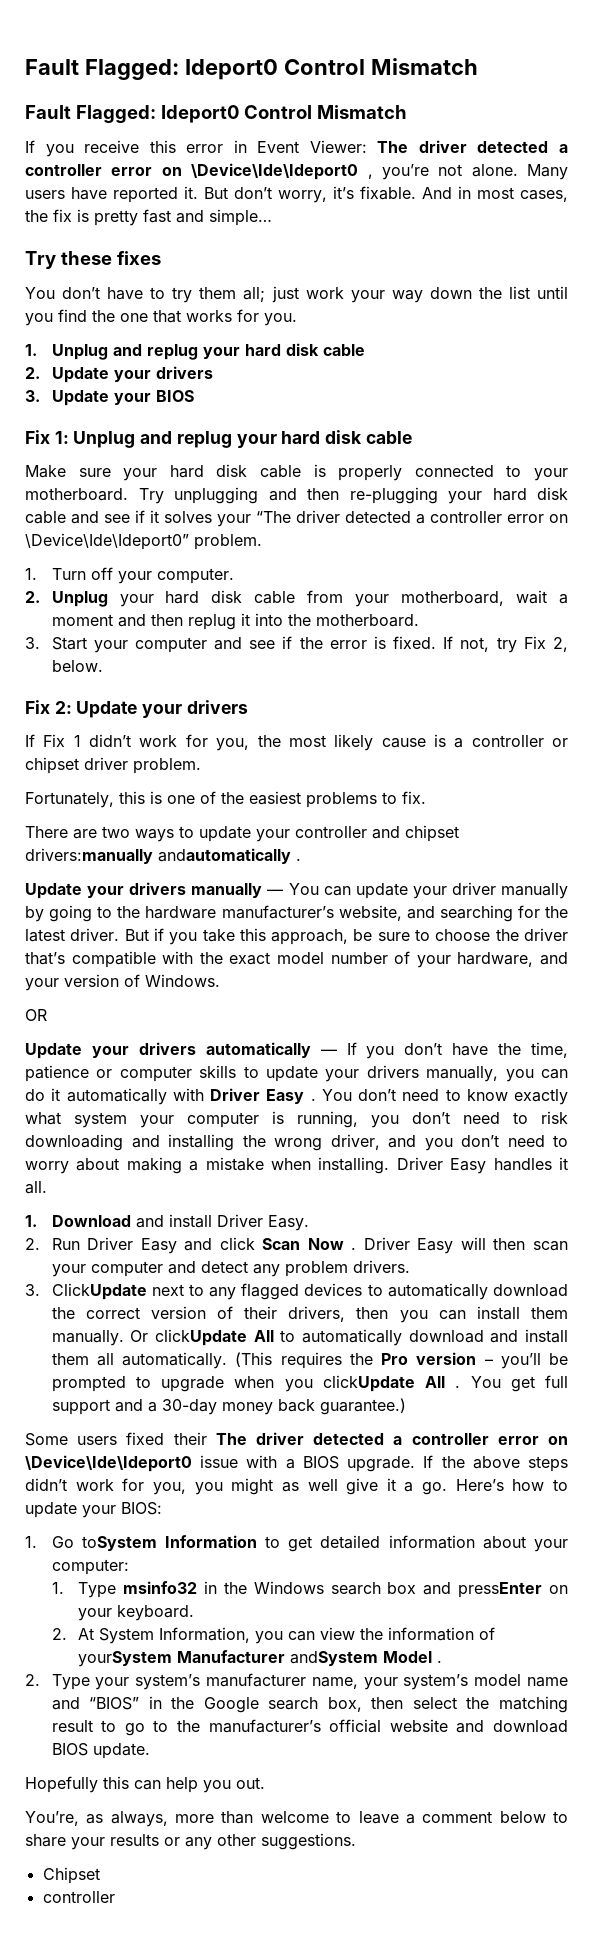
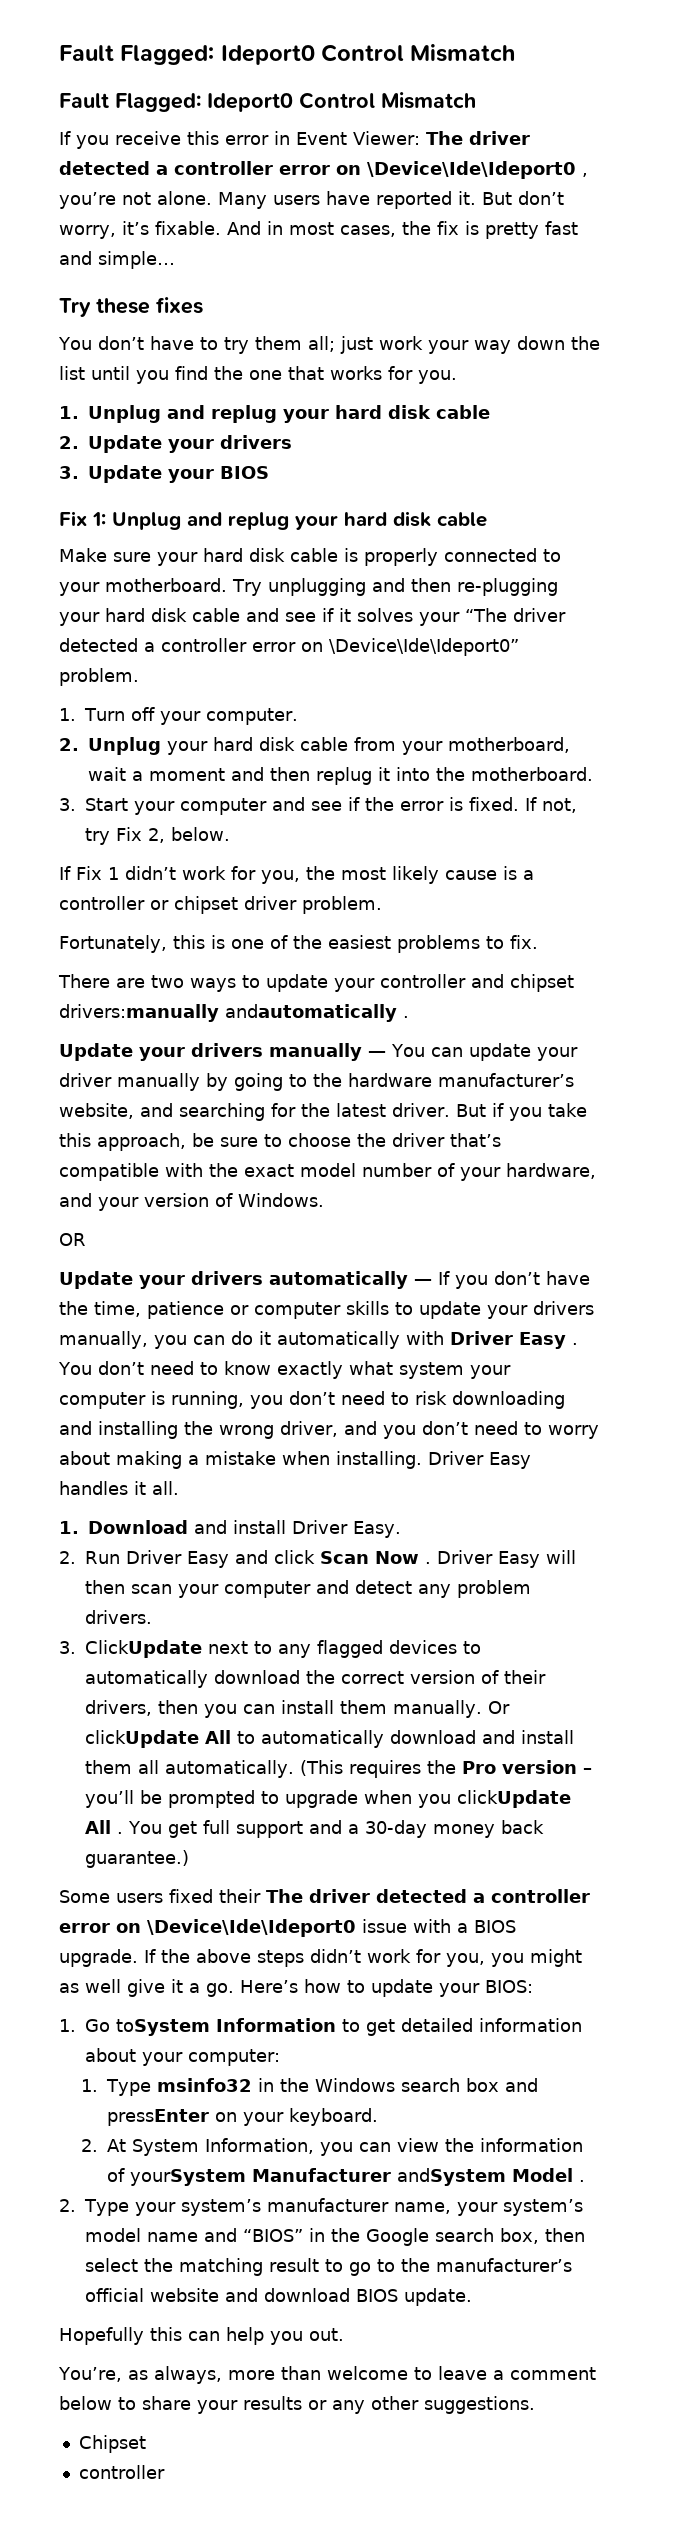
- Fix 2: Update your drivers

